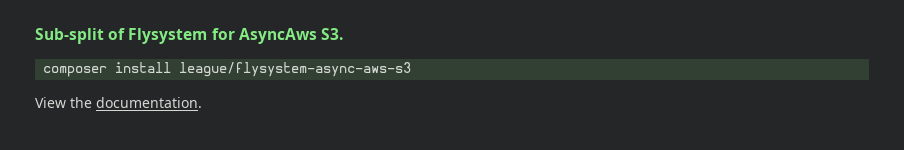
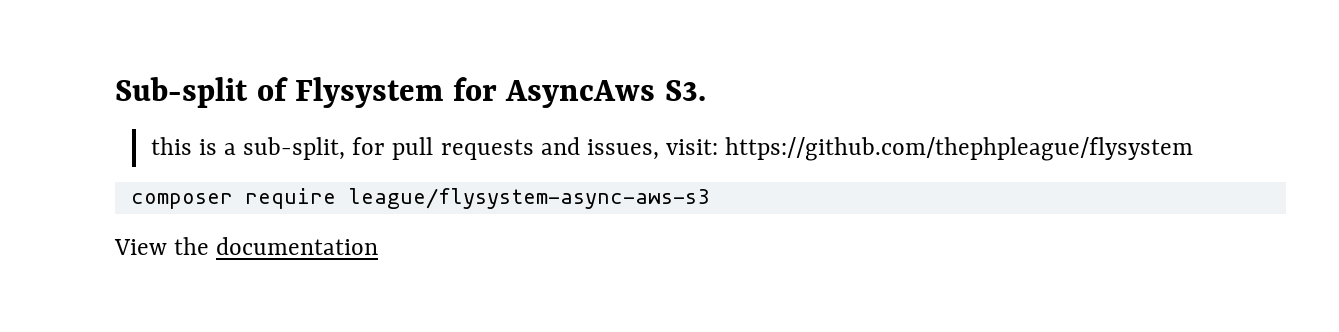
+ this is a sub-split, for pull requests and issues, visit: https://github.com/thephpleague/flysystem
- composer install league/flysystem-async-aws-s3
+ composer require league/flysystem-async-aws-s3
- View the documentation.
+ View the documentation

